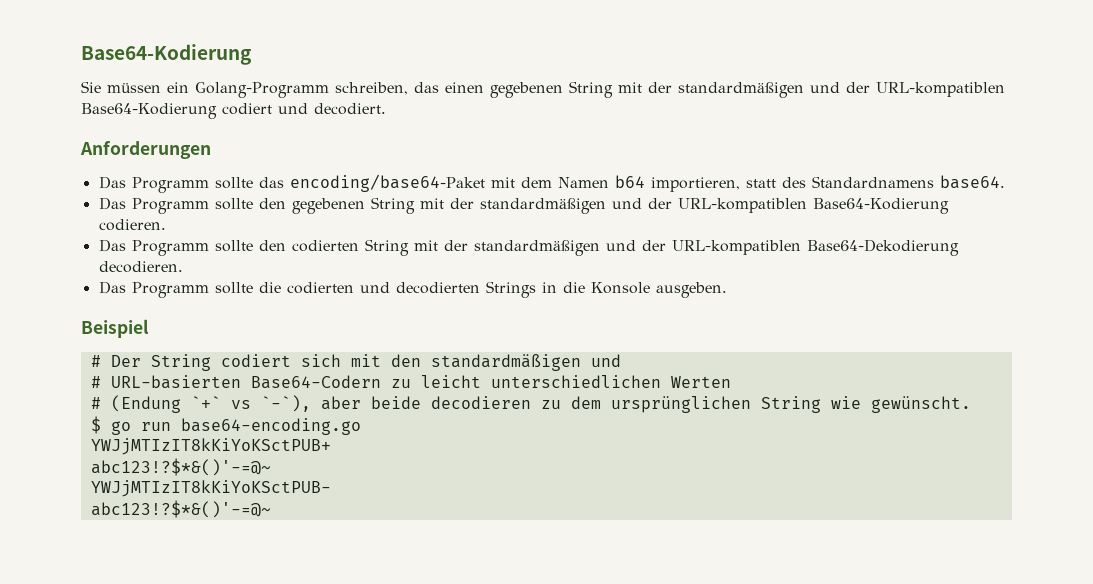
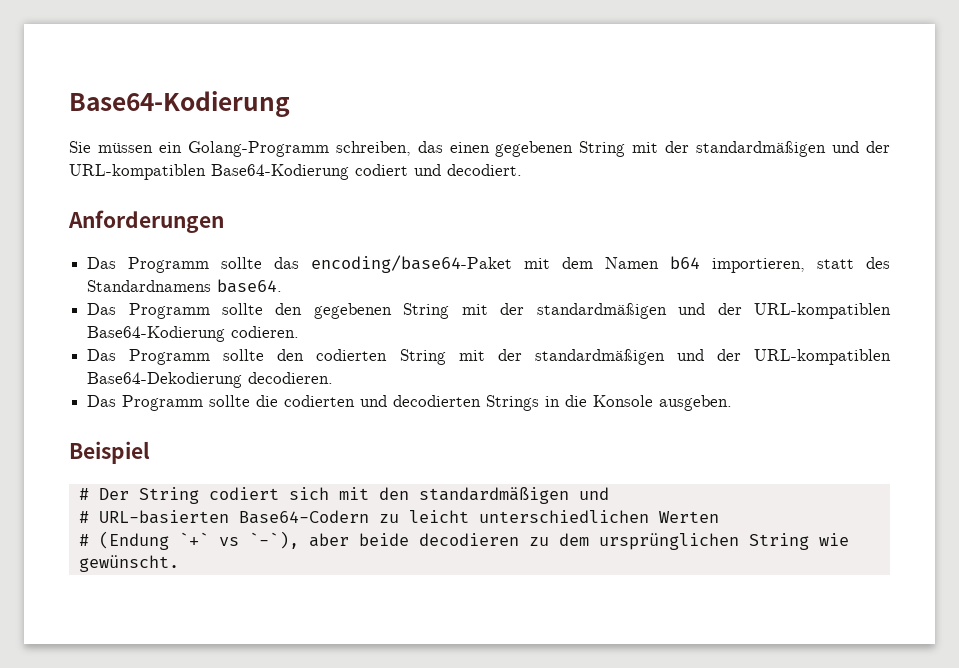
- $ go run base64-encoding.go
- YWJjMTIzIT8kKiYoKSctPUB+
- abc123!?$*&()'-=@~
- YWJjMTIzIT8kKiYoKSctPUB-
- abc123!?$*&()'-=@~

